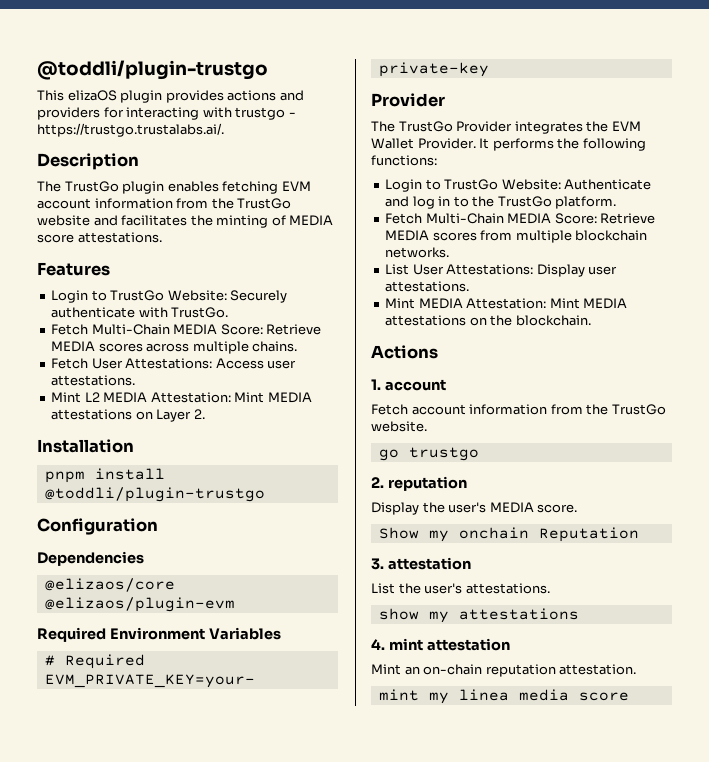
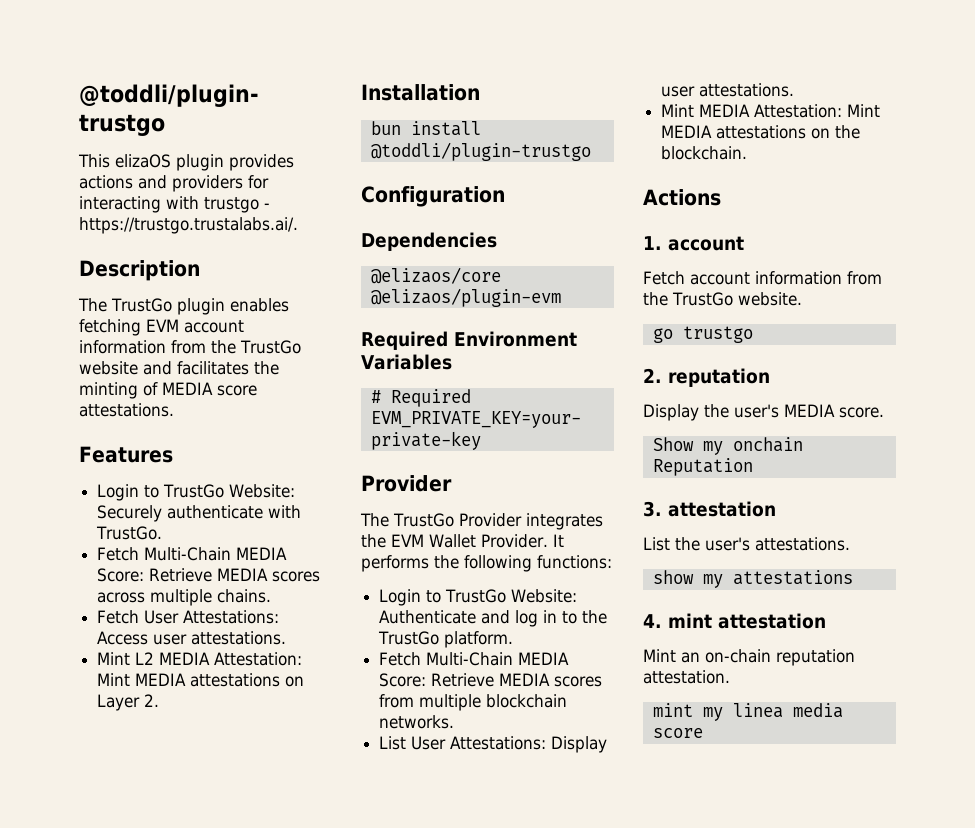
- pnpm install @toddli/plugin-trustgo
+ bun install @toddli/plugin-trustgo

